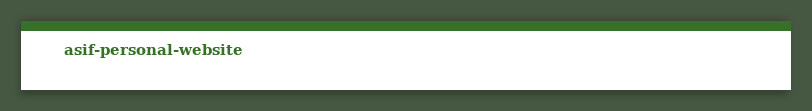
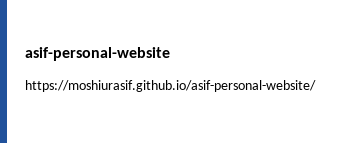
+ https://moshiurasif.github.io/asif-personal-website/

